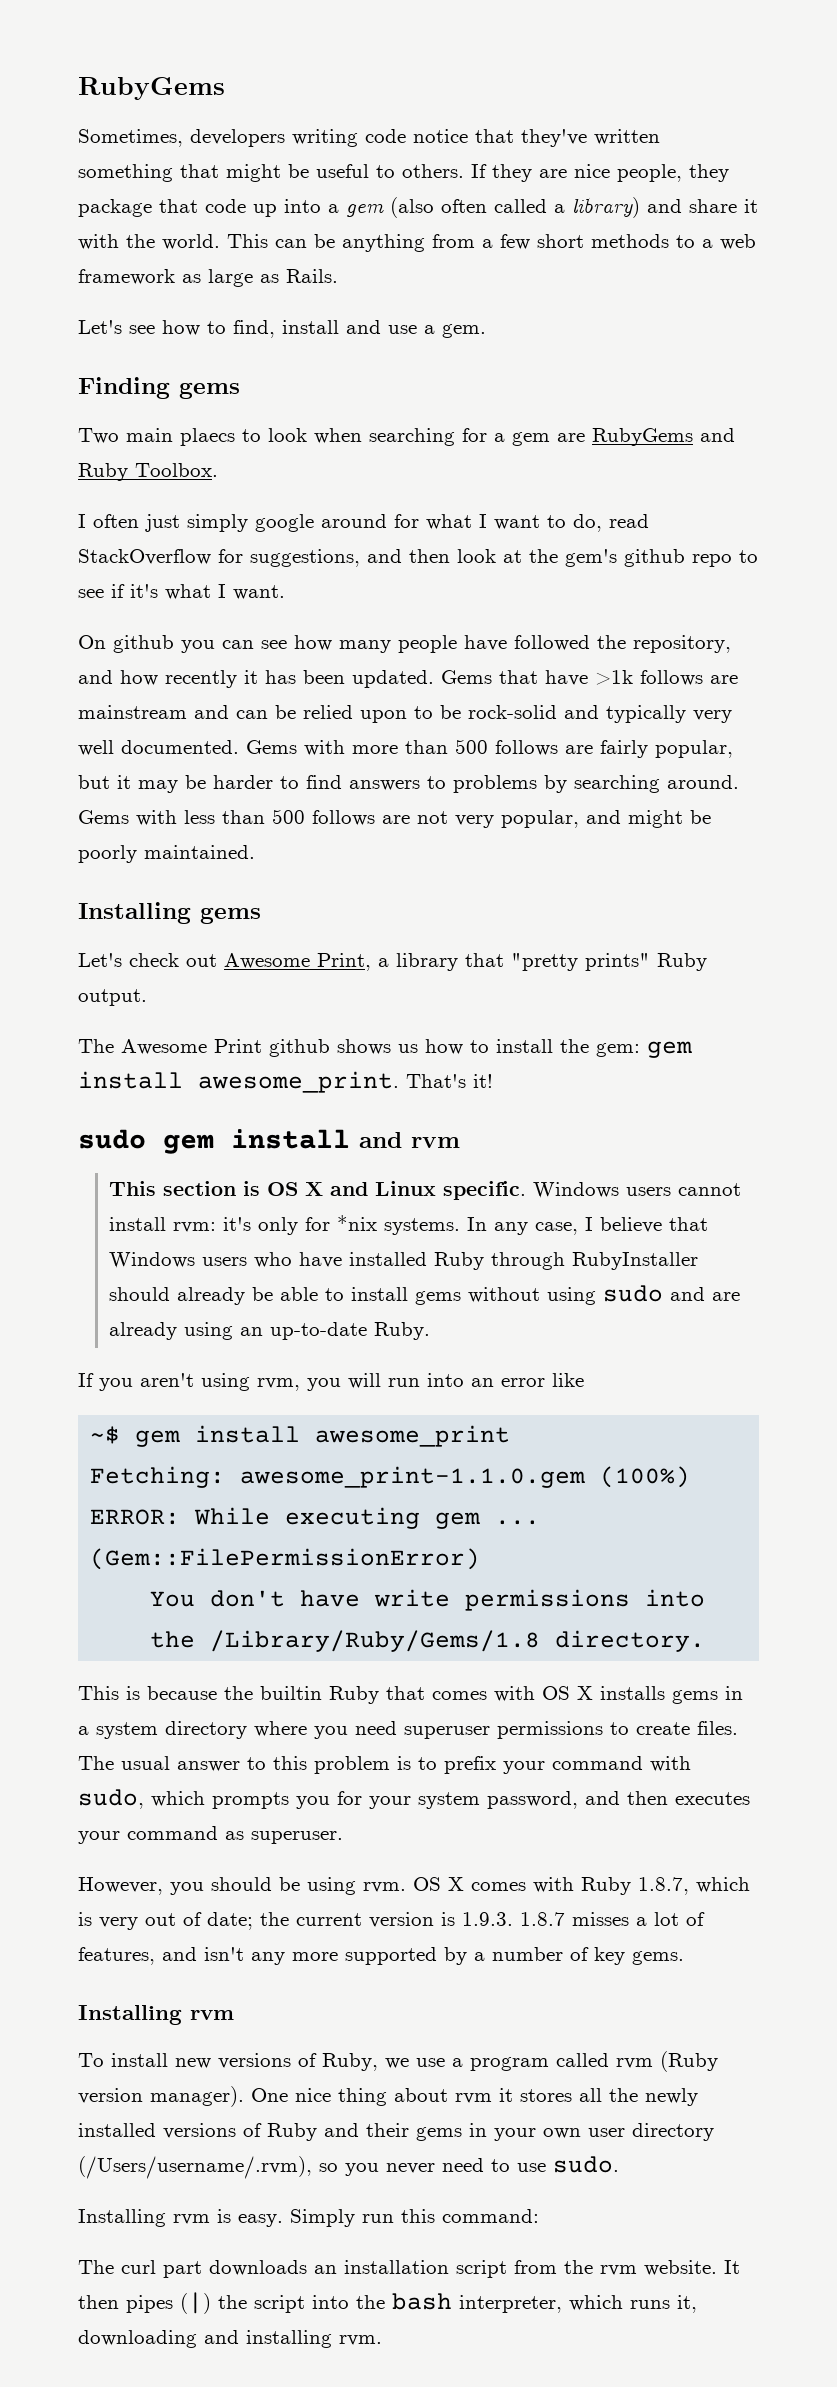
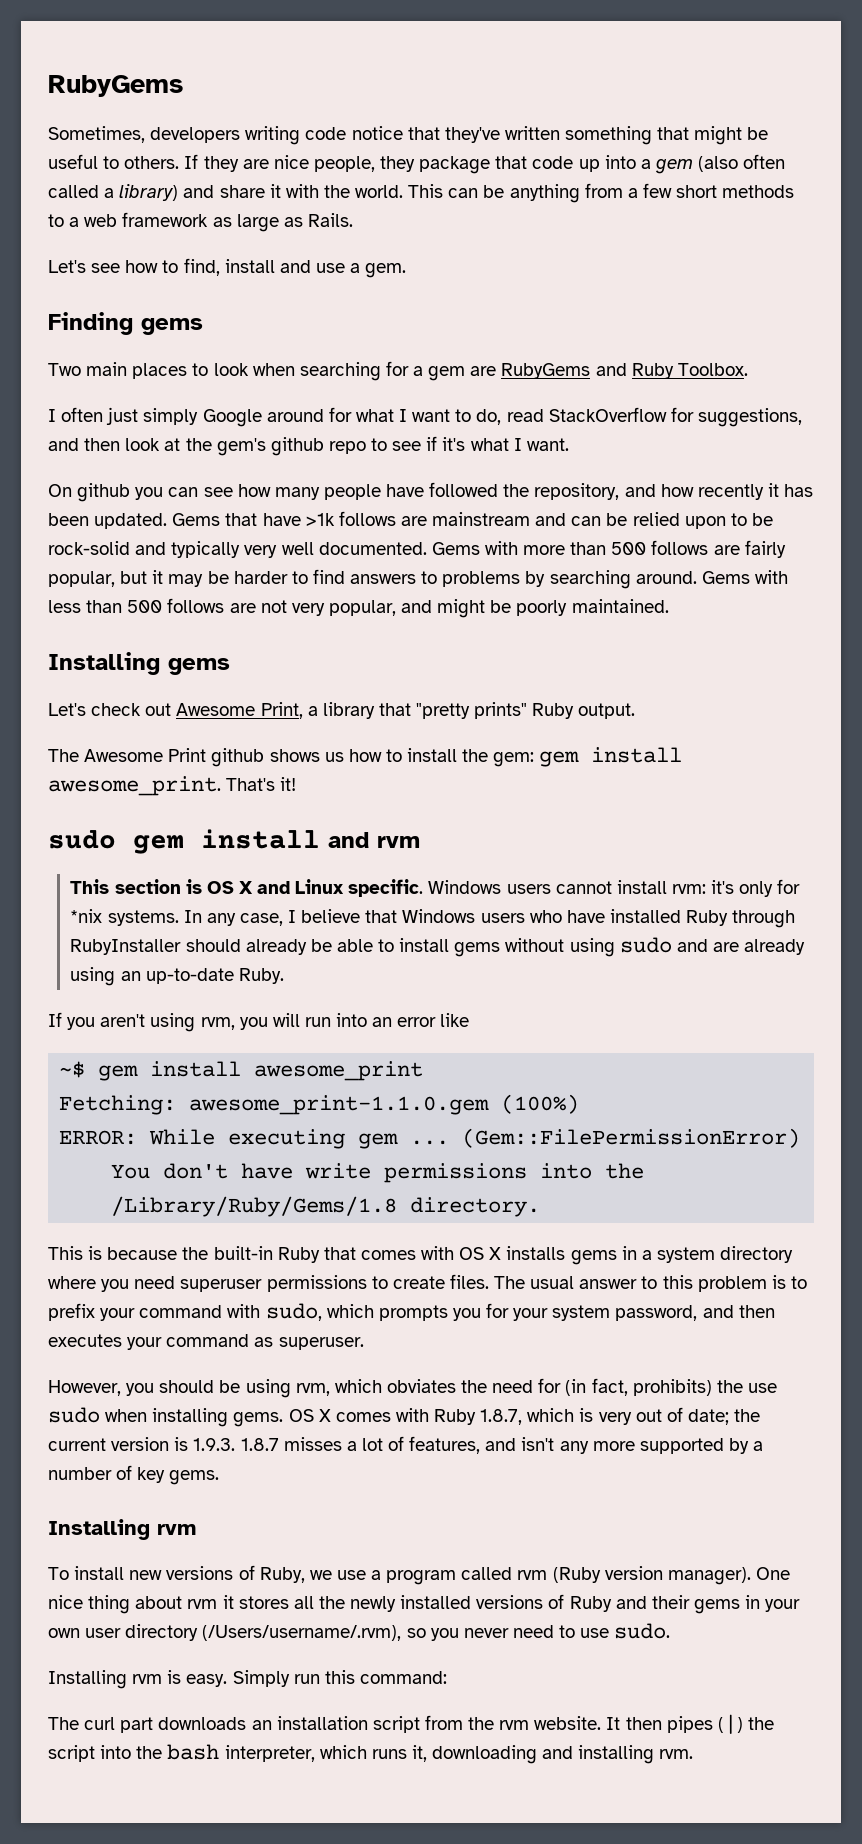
- Two main plaecs to look when searching for a gem are RubyGems and Ruby Toolbox.
+ Two main places to look when searching for a gem are RubyGems and Ruby Toolbox.
- I often just simply google around for what I want to do, read StackOverflow for suggestions, and then look at the gem's github repo to see if it's what I want.
+ I often just simply Google around for what I want to do, read StackOverflow for suggestions, and then look at the gem's github repo to see if it's what I want.
- This is because the builtin Ruby that comes with OS X installs gems in a system directory where you need superuser permissions to create files.
+ This is because the built-in Ruby that comes with OS X installs gems in a system directory where you need superuser permissions to create files.
- However, you should be using rvm.
+ However, you should be using rvm, which obviates the need for (in fact, prohibits) the use sudo when installing gems.

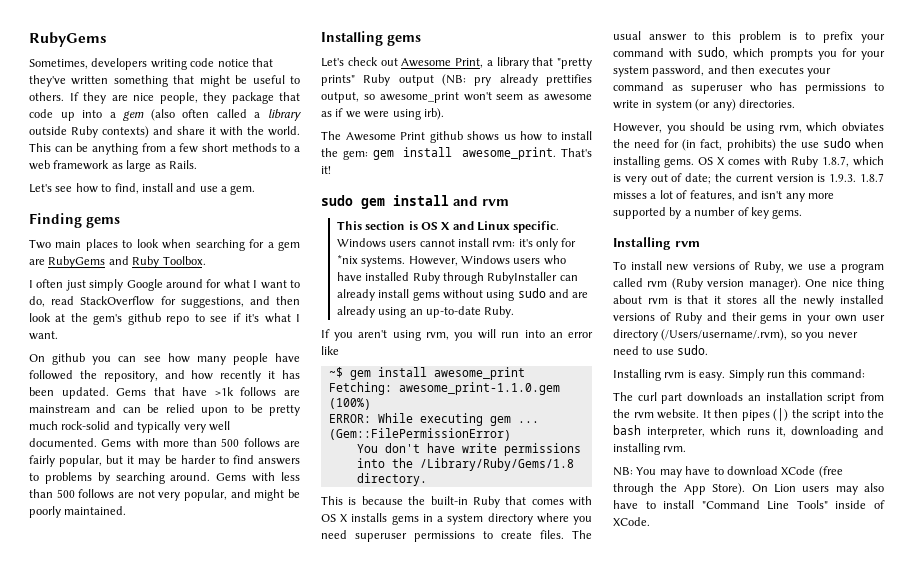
- If they are nice people, they package that code up into a gem (also often called a library) and share it with the world.
+ If they are nice people, they package that code up into a gem (also often called a library outside Ruby contexts) and share it with the world.
- Gems that have >1k follows are mainstream and can be relied upon to be rock-solid and typically very well documented.
+ Gems that have >1k follows are mainstream and can be relied upon to be pretty much rock-solid and typically very well documented.
- Let's check out Awesome Print, a library that "pretty prints" Ruby output.
+ Let's check out Awesome Print, a library that "pretty prints" Ruby output (NB: pry already prettifies output, so awesome_print won't seem as awesome as if we were using irb).
- In any case, I believe that Windows users who have installed Ruby through RubyInstaller should already be able to install gems without using sudo and are already using an up-to-date Ruby.
+ However, Windows users who have installed Ruby through RubyInstaller can already install gems without using sudo and are already using an up-to-date Ruby.
- The usual answer to this problem is to prefix your command with sudo, which prompts you for your system password, and then executes your command as superuser.
+ The usual answer to this problem is to prefix your command with sudo, which prompts you for your system password, and then executes your command as superuser who has permissions to write in system (or any) directories.
- One nice thing about rvm it stores all the newly installed versions of Ruby and their gems in your own user directory (/Users/username/.rvm), so you never need to use sudo.
+ One nice thing about rvm is that it stores all the newly installed versions of Ruby and their gems in your own user directory (/Users/username/.rvm), so you never need to use sudo.
+ NB: You may have to download XCode (free through the App Store). On Lion users may also have to install "Command Line Tools" inside of XCode.

